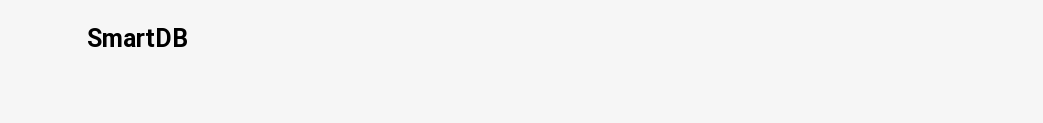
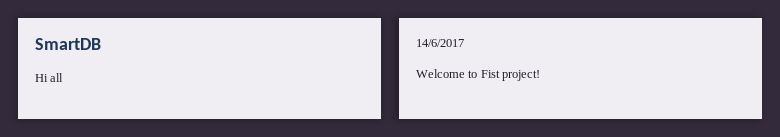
+ Hi all
+ 14/6/2017
+ Welcome to Fist project!

